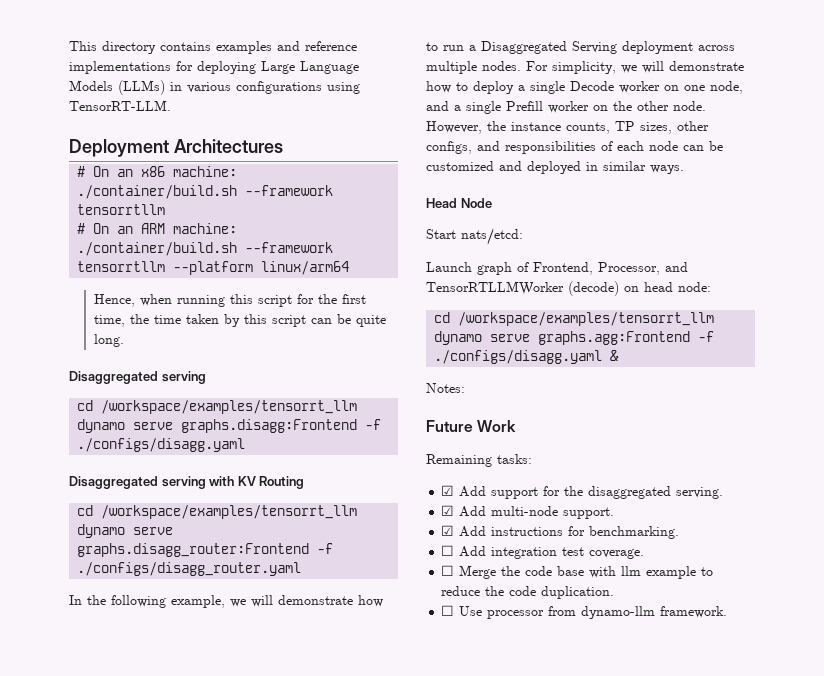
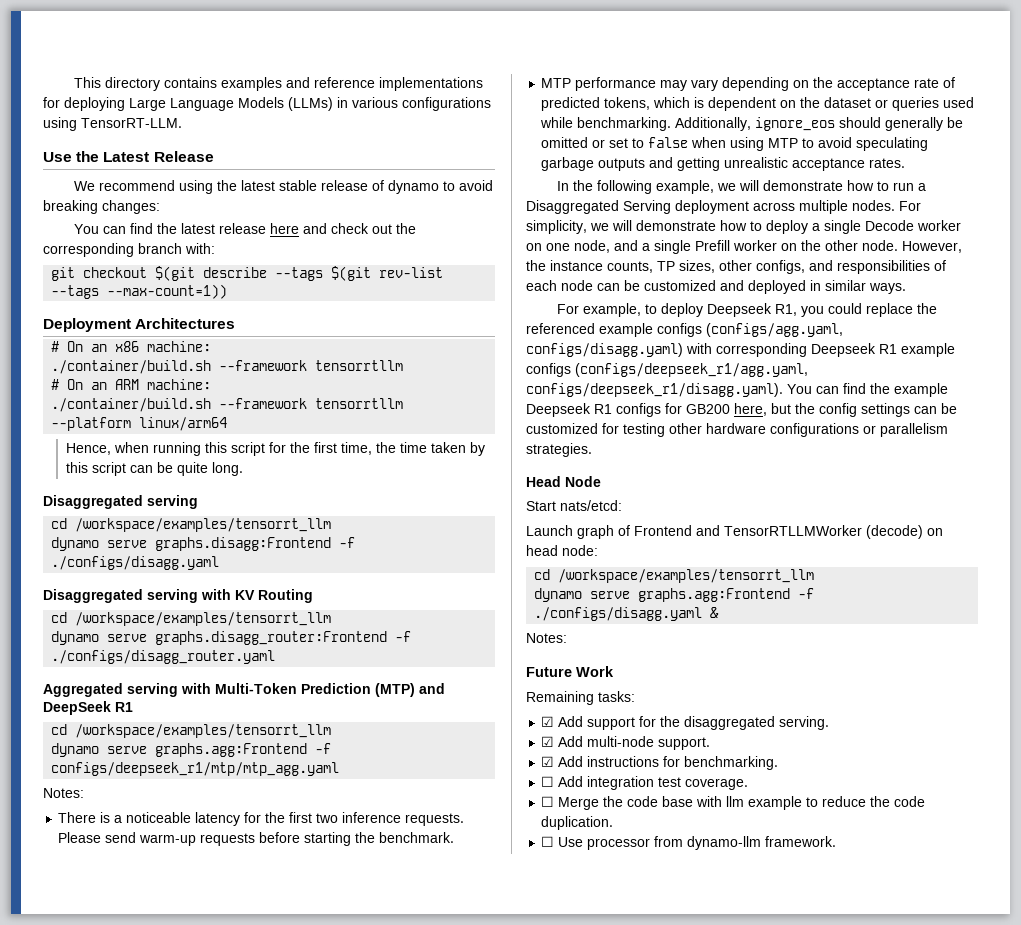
+ Use the Latest Release
+ We recommend using the latest stable release of dynamo to avoid breaking changes:
+ You can find the latest release here and check out the corresponding branch with:
+ git checkout $(git describe --tags $(git rev-list --tags --max-count=1))
+ Aggregated serving with Multi-Token Prediction (MTP) and DeepSeek R1
+ cd /workspace/examples/tensorrt_llm
+ dynamo serve graphs.agg:Frontend -f configs/deepseek_r1/mtp/mtp_agg.yaml
+ Notes:
+ There is a noticeable latency for the first two inference requests. Please send warm-up requests before starting the benchmark.
+ MTP performance may vary depending on the acceptance rate of predicted tokens, which is dependent on the dataset or queries used while benchmarking. Additionally, ignore_eos should generally be omitted or set to false when using MTP to avoid speculating garbage outputs and getting unrealistic acceptance rates.
+ For example, to deploy Deepseek R1, you could replace the referenced example configs (configs/agg.yaml, configs/disagg.yaml) with corresponding Deepseek R1 example configs (configs/deepseek_r1/agg.yaml, configs/deepseek_r1/disagg.yaml). You can find the example Deepseek R1 configs for GB200 here, but the config settings can be customized for testing other hardware configurations or parallelism strategies.
- Launch graph of Frontend, Processor, and TensorRTLLMWorker (decode) on head node:
+ Launch graph of Frontend and TensorRTLLMWorker (decode) on head node:

